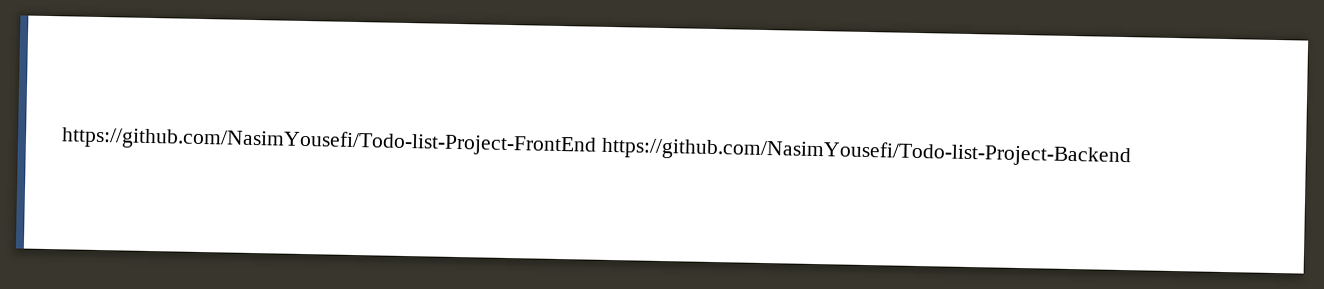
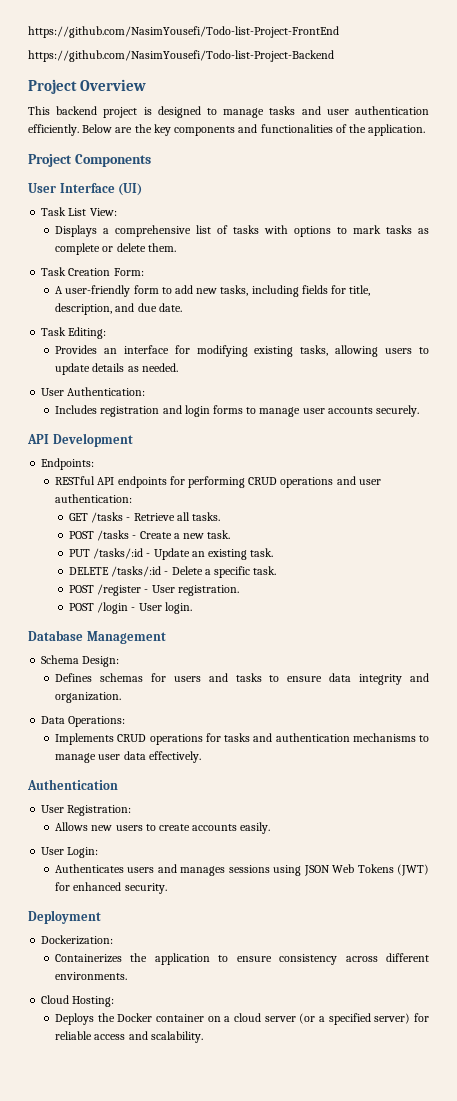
- https://github.com/NasimYousefi/Todo-list-Project-FrontEnd https://github.com/NasimYousefi/Todo-list-Project-Backend
+ https://github.com/NasimYousefi/Todo-list-Project-FrontEnd
+ https://github.com/NasimYousefi/Todo-list-Project-Backend
+ Project Overview
+ This backend project is designed to manage tasks and user authentication efficiently. Below are the key components and functionalities of the application.
+ Project Components
+ User Interface (UI)
+ Task List View:
+ Displays a comprehensive list of tasks with options to mark tasks as complete or delete them.
+ Task Creation Form:
+ A user-friendly form to add new tasks, including fields for title, description, and due date.
+ Task Editing:
+ Provides an interface for modifying existing tasks, allowing users to update details as needed.
+ User Authentication:
+ Includes registration and login forms to manage user accounts securely.
+ API Development
+ Endpoints:
+ RESTful API endpoints for performing CRUD operations and user authentication:
+ GET /tasks - Retrieve all tasks.
+ POST /tasks - Create a new task.
+ PUT /tasks/:id - Update an existing task.
+ DELETE /tasks/:id - Delete a specific task.
+ POST /register - User registration.
+ POST /login - User login.
+ Database Management
+ Schema Design:
+ Defines schemas for users and tasks to ensure data integrity and organization.
+ Data Operations:
+ Implements CRUD operations for tasks and authentication mechanisms to manage user data effectively.
+ Authentication
+ User Registration:
+ Allows new users to create accounts easily.
+ User Login:
+ Authenticates users and manages sessions using JSON Web Tokens (JWT) for enhanced security.
+ Deployment
+ Dockerization:
+ Containerizes the application to ensure consistency across different environments.
+ Cloud Hosting:
+ Deploys the Docker container on a cloud server (or a specified server) for reliable access and scalability.

